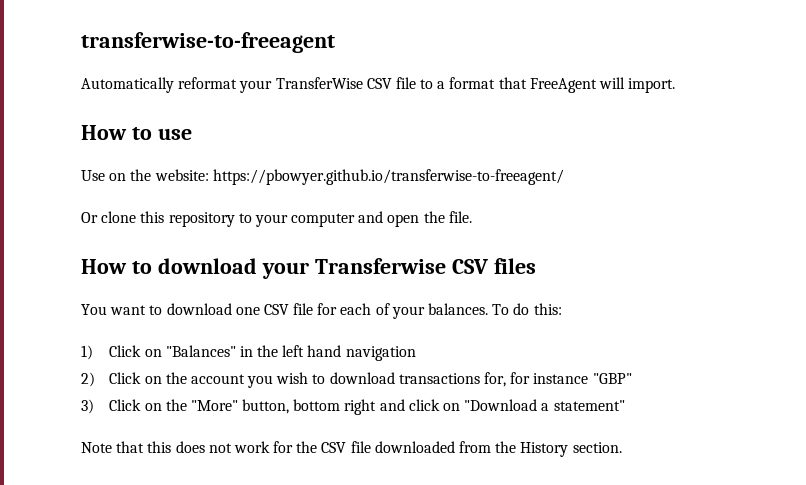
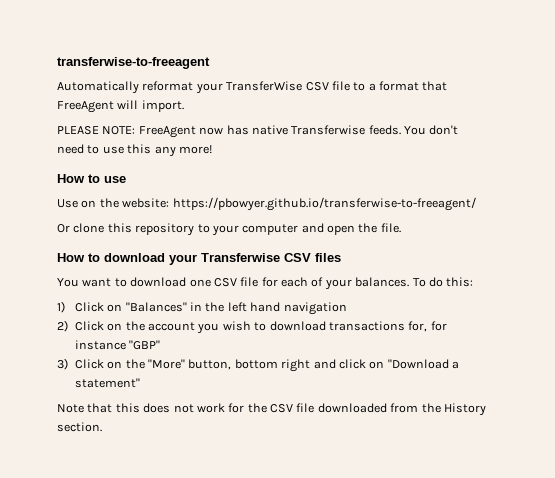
+ PLEASE NOTE: FreeAgent now has native Transferwise feeds. You don't need to use this any more!

